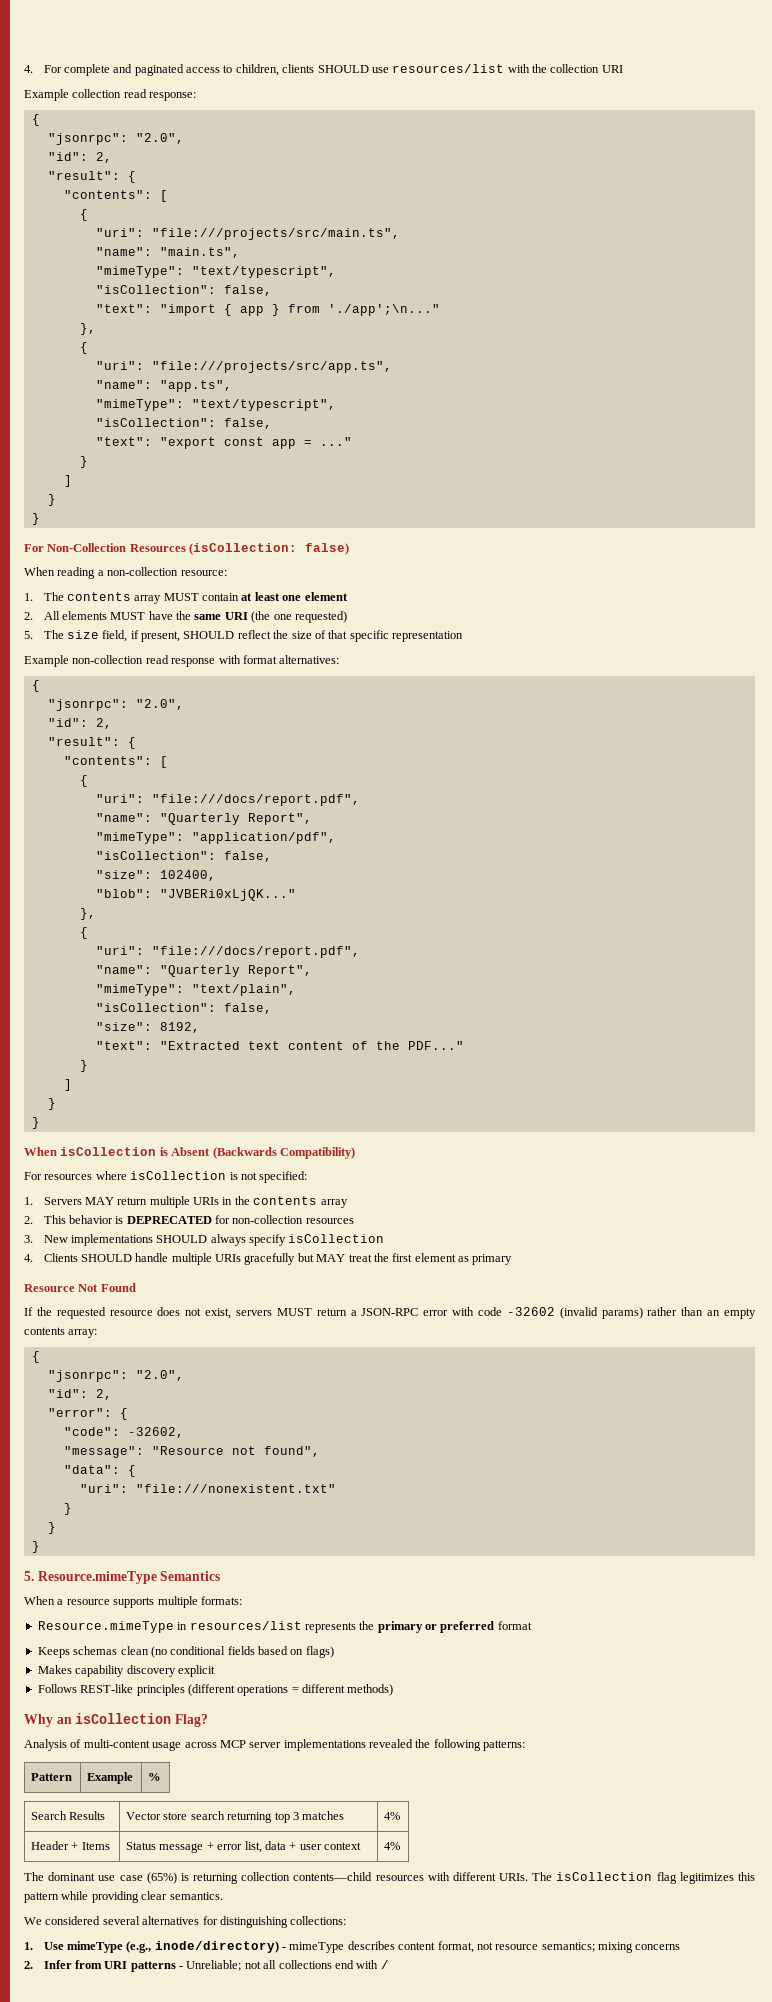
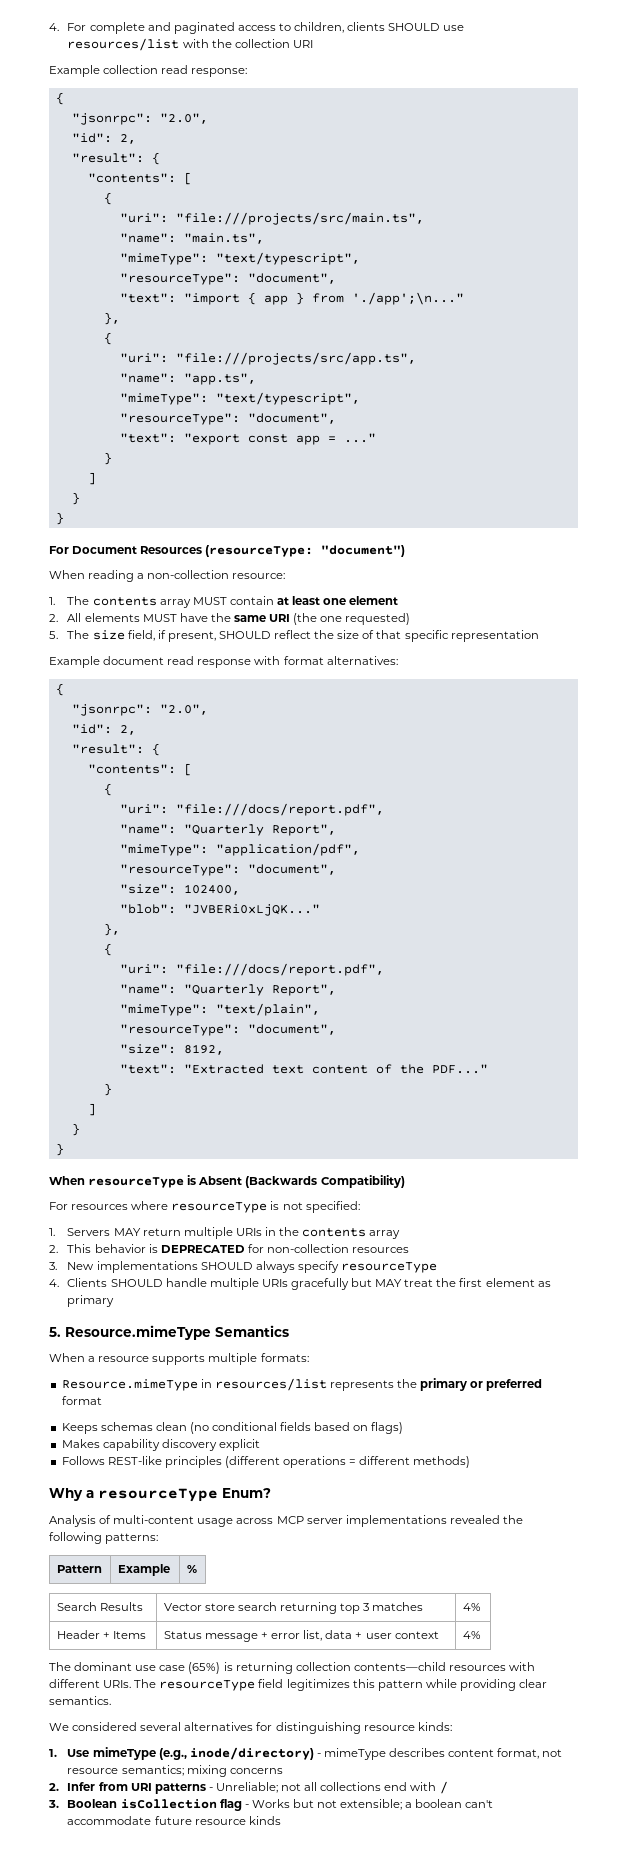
  "name": "main.ts",
  "mimeType": "text/typescript",
- "isCollection": false,
+ "resourceType": "document",
  "name": "app.ts",
  "mimeType": "text/typescript",
- "isCollection": false,
+ "resourceType": "document",
- For Non-Collection Resources (isCollection: false)
+ For Document Resources (resourceType: "document")
- Example non-collection read response with format alternatives:
+ Example document read response with format alternatives:
  "mimeType": "application/pdf",
- "isCollection": false,
+ "resourceType": "document",
  "mimeType": "text/plain",
- "isCollection": false,
+ "resourceType": "document",
- When isCollection is Absent (Backwards Compatibility)
+ When resourceType is Absent (Backwards Compatibility)
- For resources where isCollection is not specified:
+ For resources where resourceType is not specified:
- 3. New implementations SHOULD always specify isCollection
+ 3. New implementations SHOULD always specify resourceType
- Resource Not Found
- If the requested resource does not exist, servers MUST return a JSON-RPC error with code -32602 (invalid params) rather than an empty contents array:
- {
- "jsonrpc": "2.0",
- "id": 2,
- "error": {
- "code": -32602,
- "message": "Resource not found",
- "data": {
- "uri": "file:///nonexistent.txt"
- }
- }
- }
- Why an isCollection Flag?
+ Why a resourceType Enum?
- The isCollection flag legitimizes this pattern while providing clear semantics.
+ The resourceType field legitimizes this pattern while providing clear semantics.
- We considered several alternatives for distinguishing collections:
+ We considered several alternatives for distinguishing resource kinds:
+ 3. Boolean isCollection flag - Works but not extensible; a boolean can't accommodate future resource kinds

